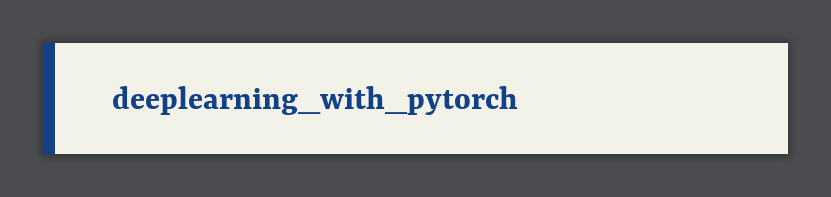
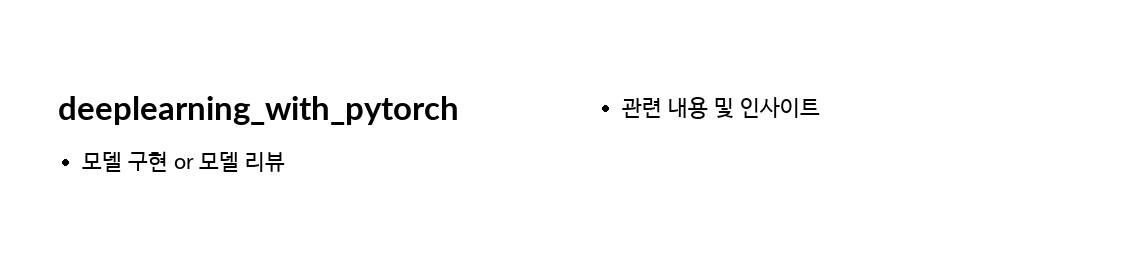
+ 모델 구현 or 모델 리뷰
+ 관련 내용 및 인사이트

